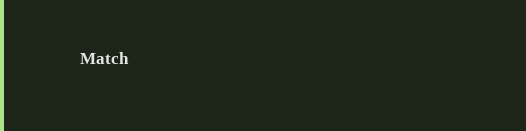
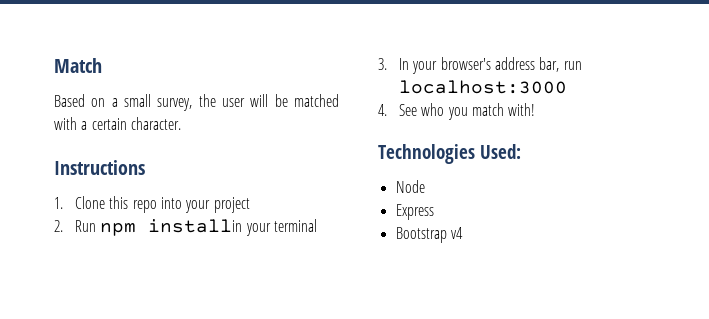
+ Based on a small survey, the user will be matched with a certain character.
+ Instructions
+ 1. Clone this repo into your project
+ 2. Run npm installin your terminal
+ 3. In your browser's address bar, run localhost:3000
+ 4. See who you match with!
+ Technologies Used:
+ Node
+ Express
+ Bootstrap v4

